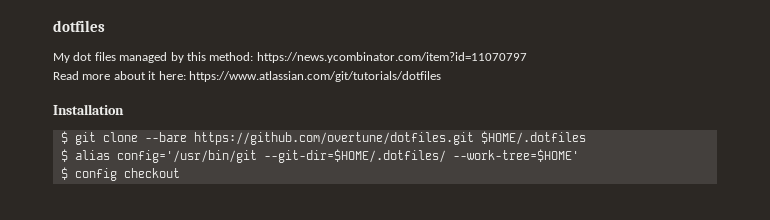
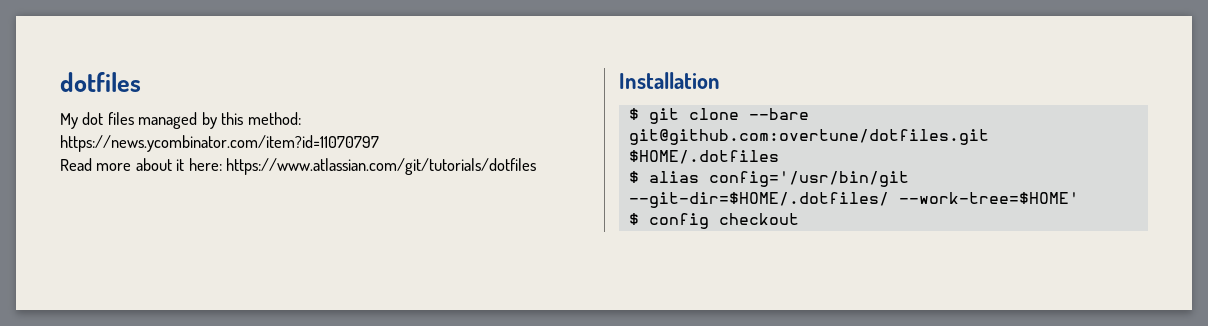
- $ git clone --bare https://github.com/overtune/dotfiles.git $HOME/.dotfiles
+ $ git clone --bare git@github.com:overtune/dotfiles.git $HOME/.dotfiles

